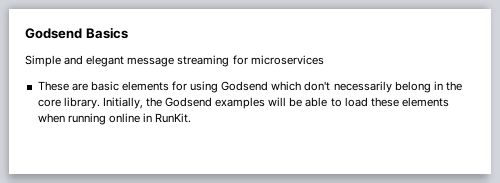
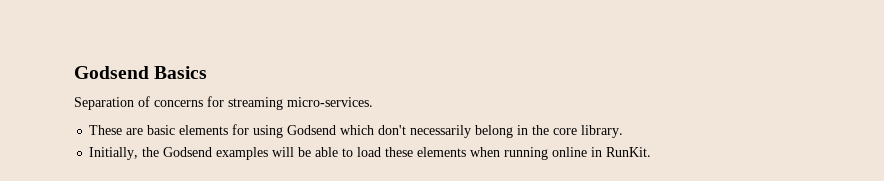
- Simple and elegant message streaming for microservices
+ Separation of concerns for streaming micro-services.
- These are basic elements for using Godsend which don't necessarily belong in the core library. Initially, the Godsend examples will be able to load these elements when running online in RunKit.
+ These are basic elements for using Godsend which don't necessarily belong in the core library.
+ Initially, the Godsend examples will be able to load these elements when running online in RunKit.

